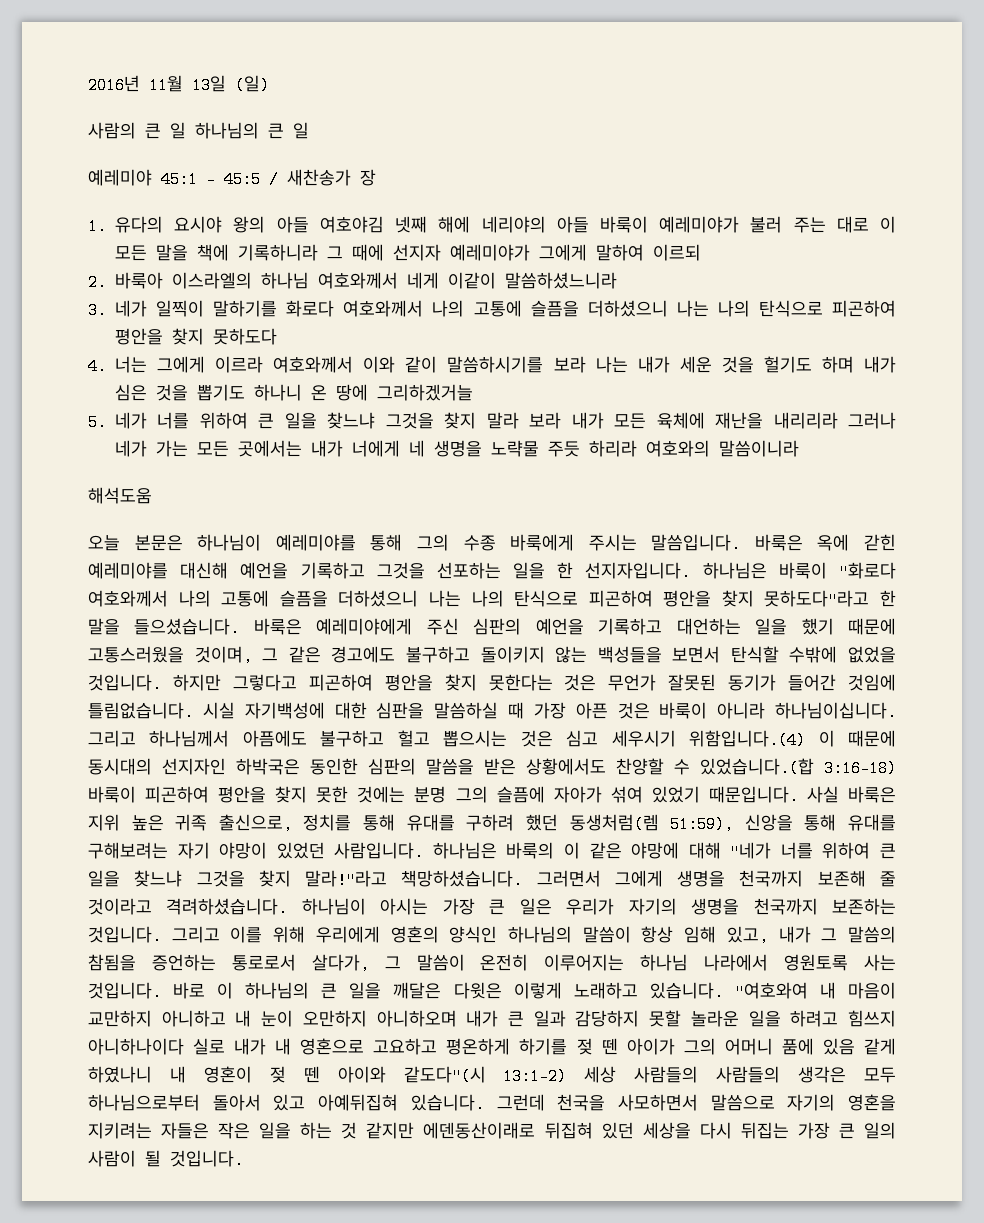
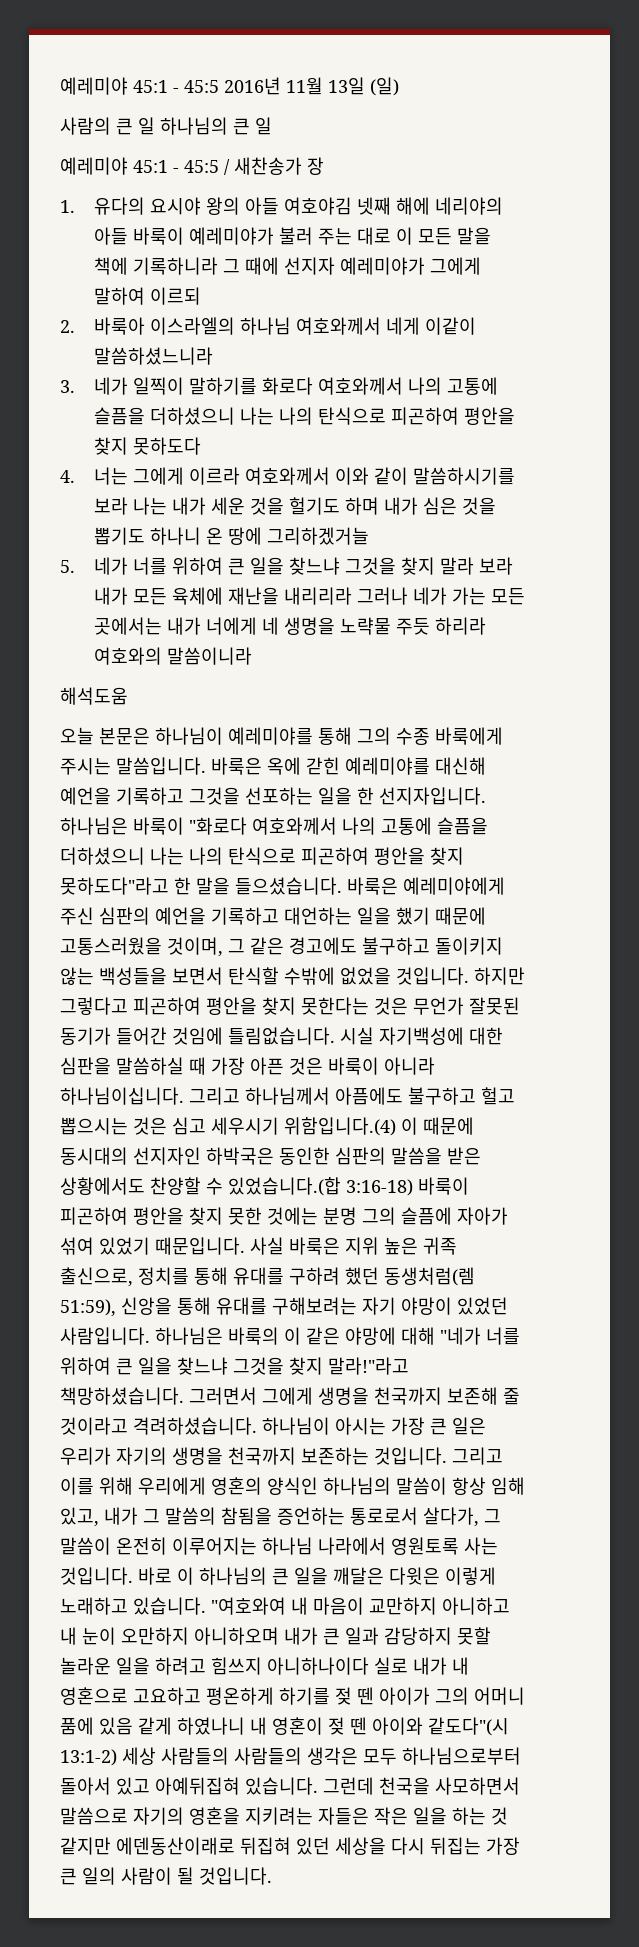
- 2016년 11월 13일 (일)
+ 예레미야 45:1 - 45:5 2016년 11월 13일 (일)

